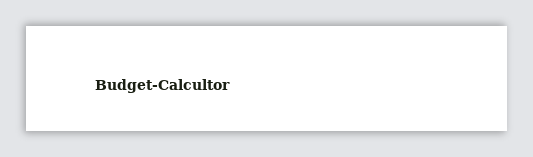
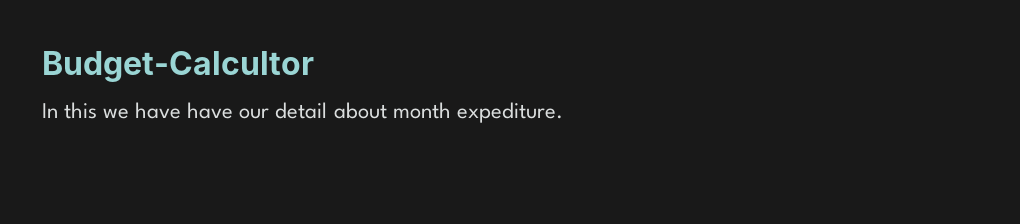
+ In this we have have our detail about month expediture.

